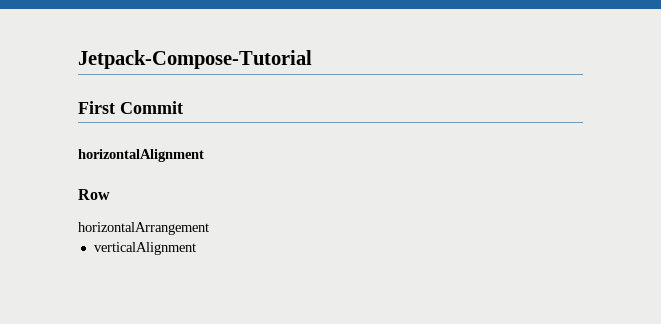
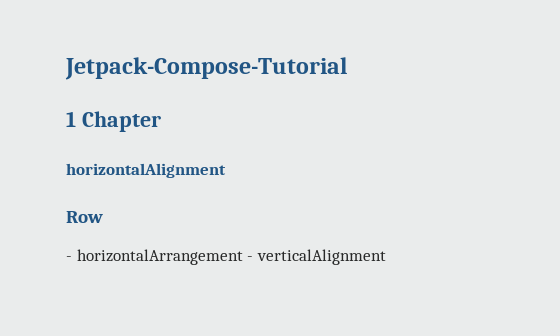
- First Commit
+ 1 Chapter
- horizontalArrangement
- verticalAlignment
+ - horizontalArrangement - verticalAlignment

